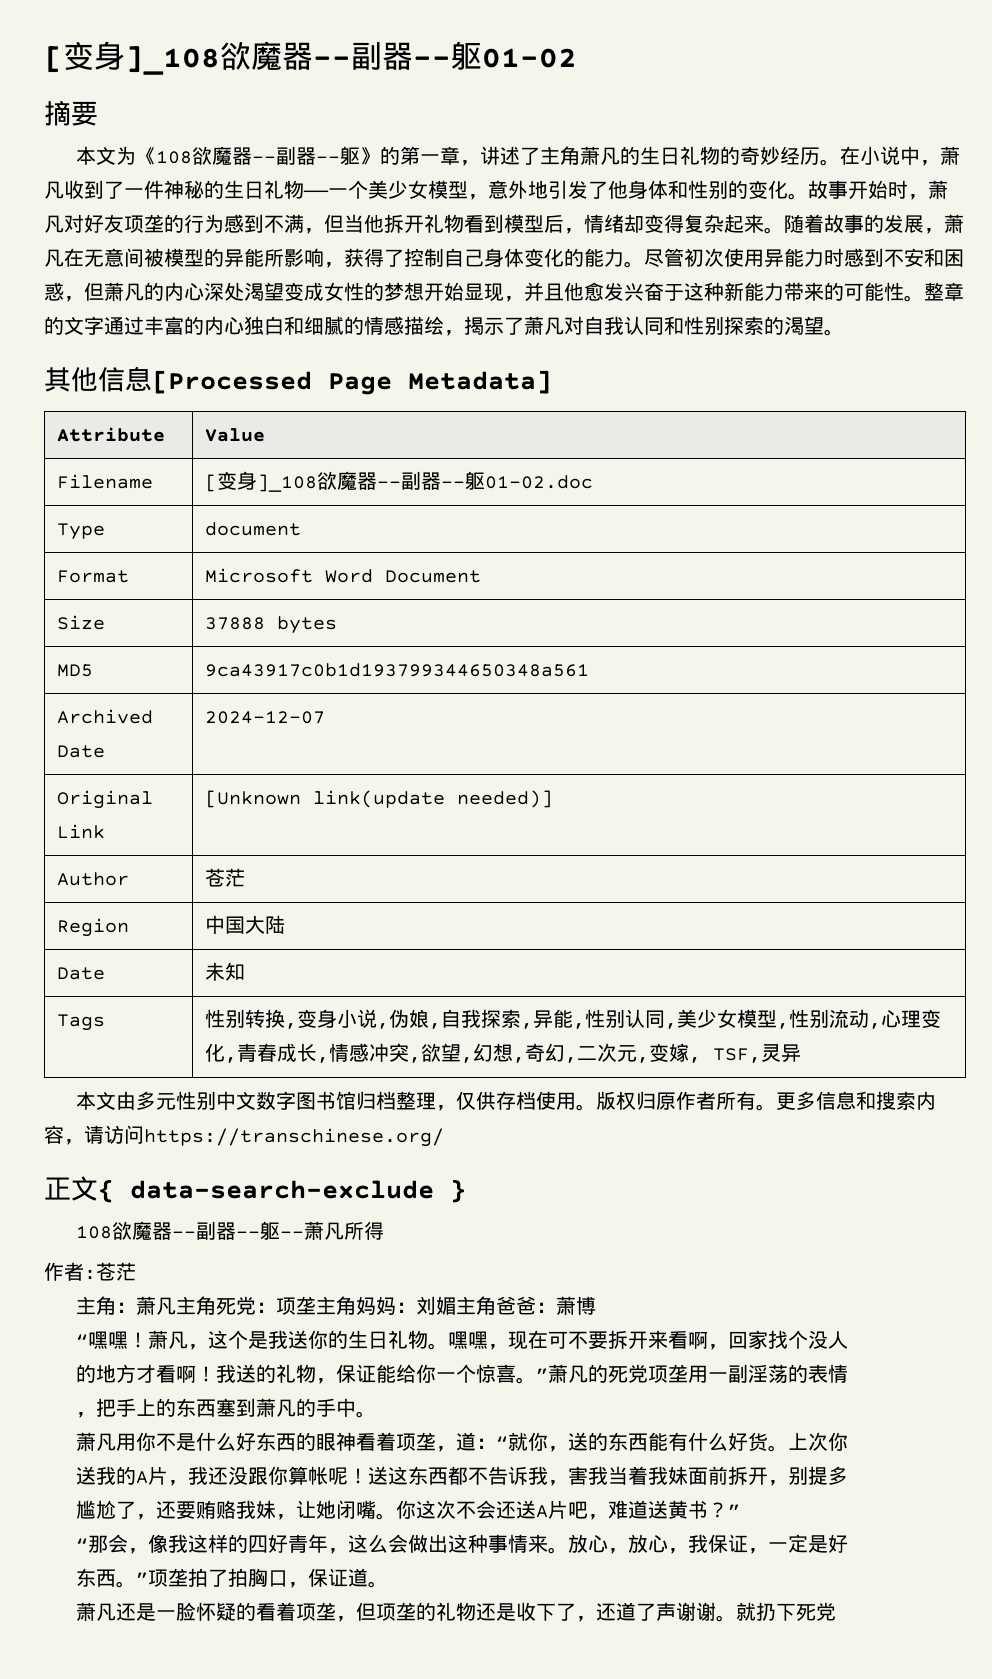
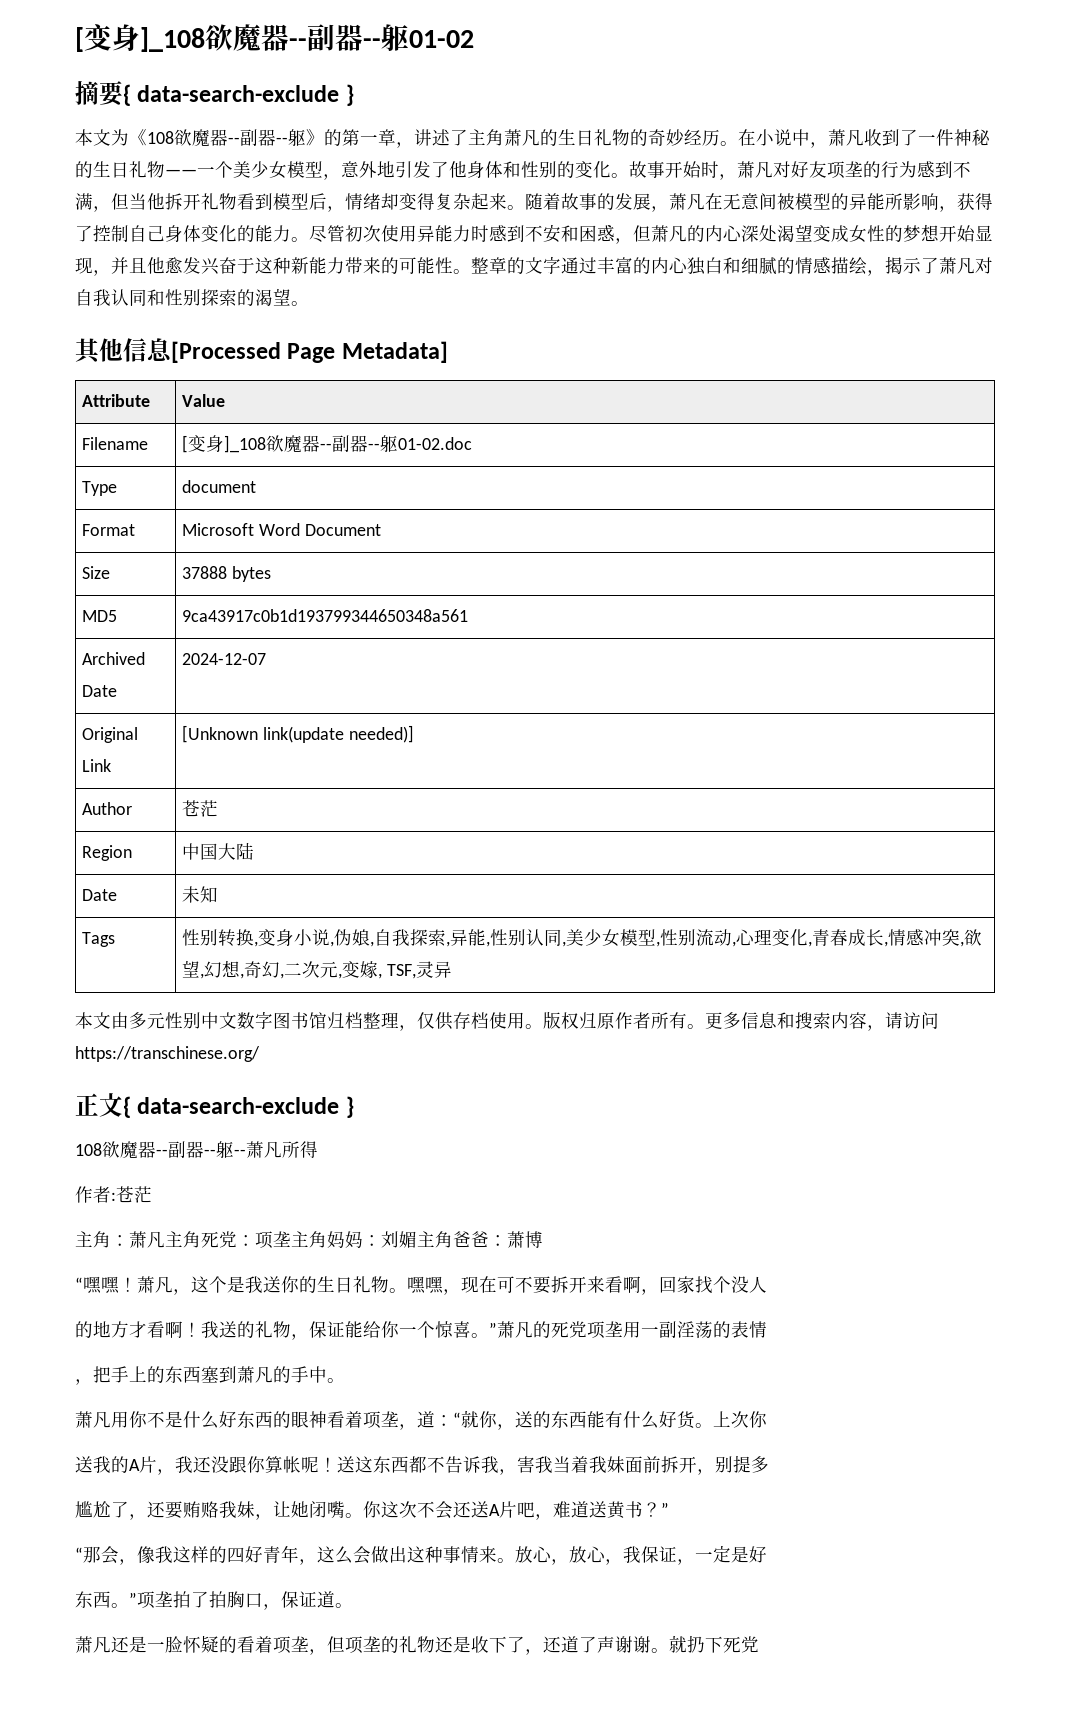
- 摘要
+ 摘要{ data-search-exclude }

